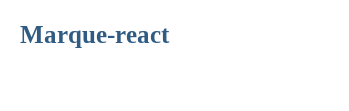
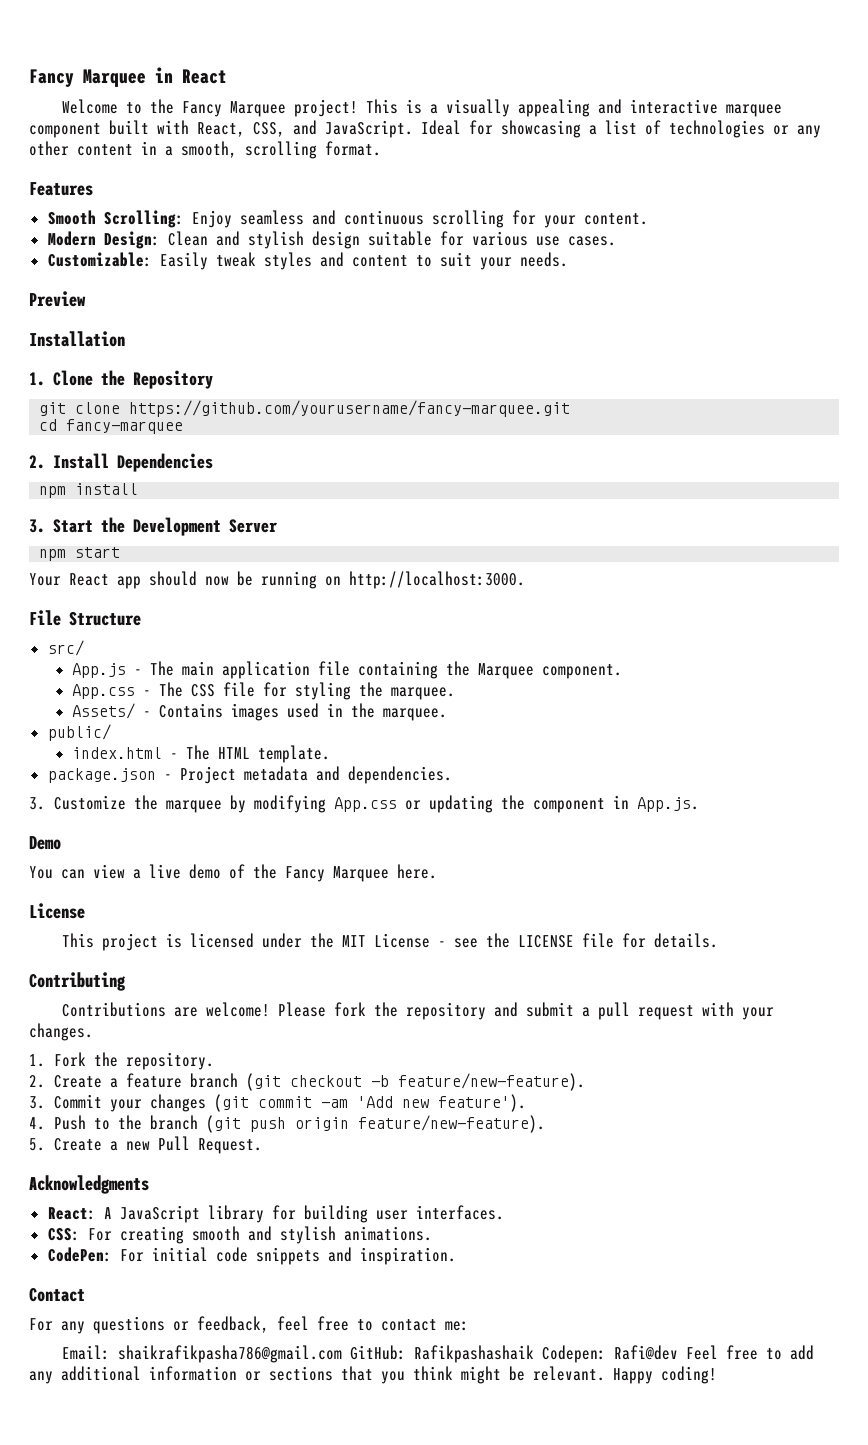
- Marque-react
+ Fancy Marquee in React
+ Welcome to the Fancy Marquee project! This is a visually appealing and interactive marquee component built with React, CSS, and JavaScript. Ideal for showcasing a list of technologies or any other content in a smooth, scrolling format.
+ Features
+ Smooth Scrolling: Enjoy seamless and continuous scrolling for your content.
+ Modern Design: Clean and stylish design suitable for various use cases.
+ Customizable: Easily tweak styles and content to suit your needs.
+ Preview
+ Installation
+ 1. Clone the Repository
+ git clone https://github.com/yourusername/fancy-marquee.git
+ cd fancy-marquee
+ 2. Install Dependencies
+ npm install
+ 3. Start the Development Server
+ npm start
+ Your React app should now be running on http://localhost:3000.
+ File Structure
+ src/
+ App.js - The main application file containing the Marquee component.
+ App.css - The CSS file for styling the marquee.
+ Assets/ - Contains images used in the marquee.
+ public/
+ index.html - The HTML template.
+ package.json - Project metadata and dependencies.
+ 3. Customize the marquee by modifying App.css or updating the component in App.js.
+ Demo
+ You can view a live demo of the Fancy Marquee here.
+ License
+ This project is licensed under the MIT License - see the LICENSE file for details.
+ Contributing
+ Contributions are welcome! Please fork the repository and submit a pull request with your changes.
+ 1. Fork the repository.
+ 2. Create a feature branch (git checkout -b feature/new-feature).
+ 3. Commit your changes (git commit -am 'Add new feature').
+ 4. Push to the branch (git push origin feature/new-feature).
+ 5. Create a new Pull Request.
+ Acknowledgments
+ React: A JavaScript library for building user interfaces.
+ CSS: For creating smooth and stylish animations.
+ CodePen: For initial code snippets and inspiration.
+ Contact
+ For any questions or feedback, feel free to contact me:
+ Email: shaikrafikpasha786@gmail.com GitHub: Rafikpashashaik Codepen: Rafi@dev Feel free to add any additional information or sections that you think might be relevant. Happy coding!

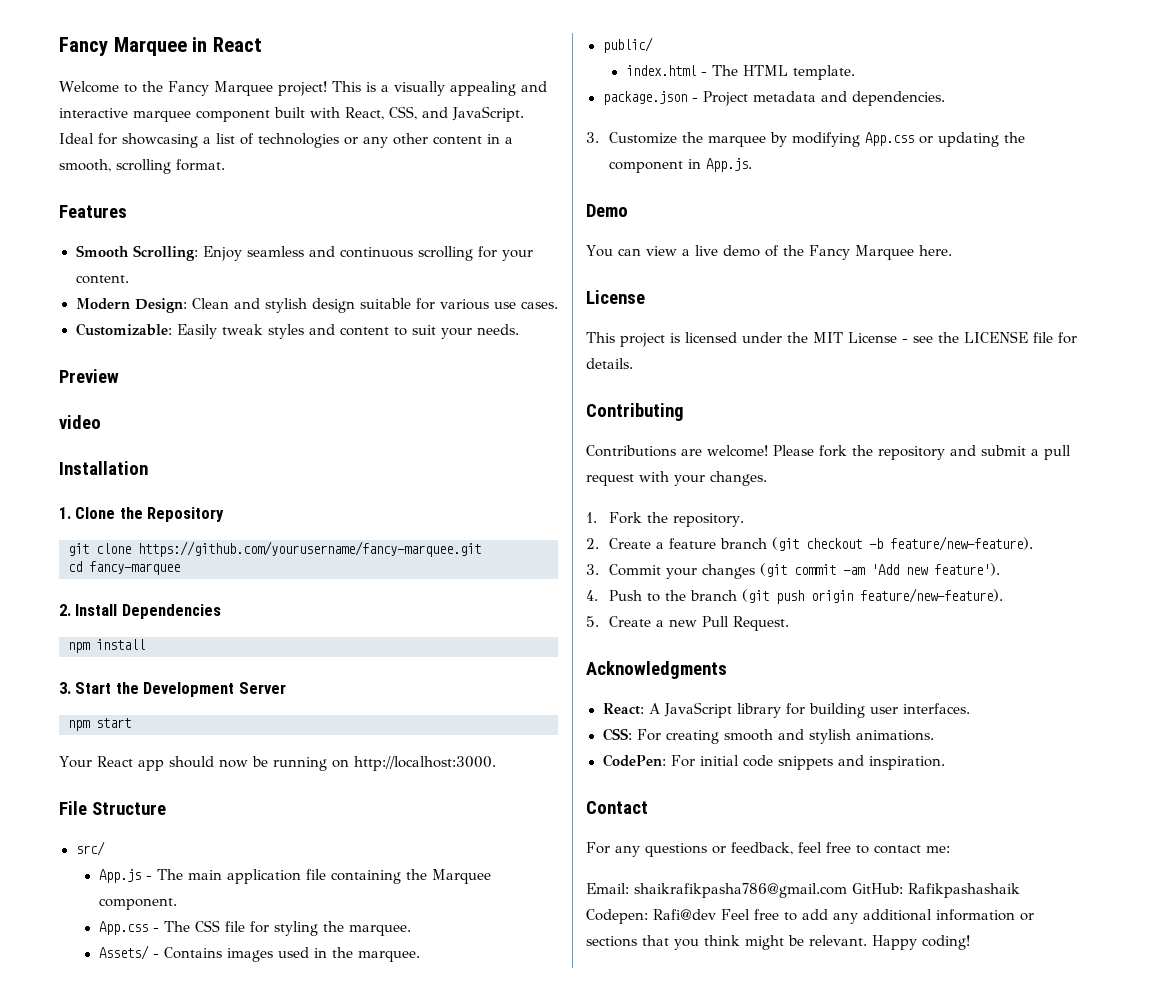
+ video

